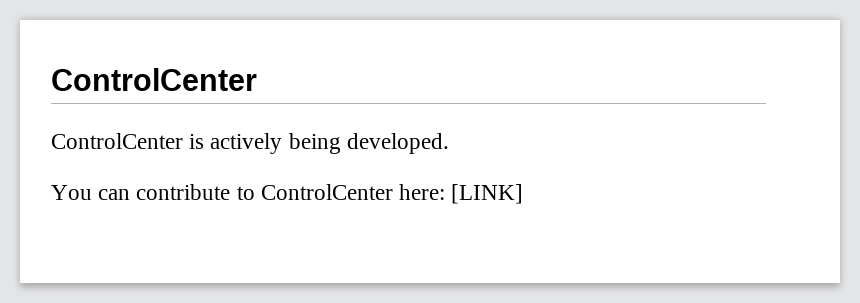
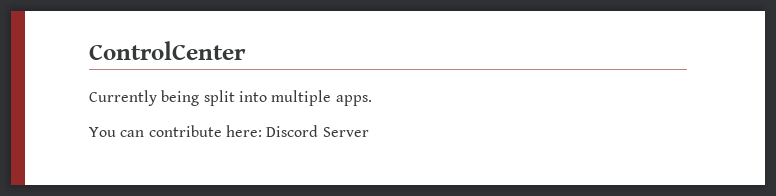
- ControlCenter is actively being developed.
+ Currently being split into multiple apps.
- You can contribute to ControlCenter here: [LINK]
+ You can contribute here: Discord Server

